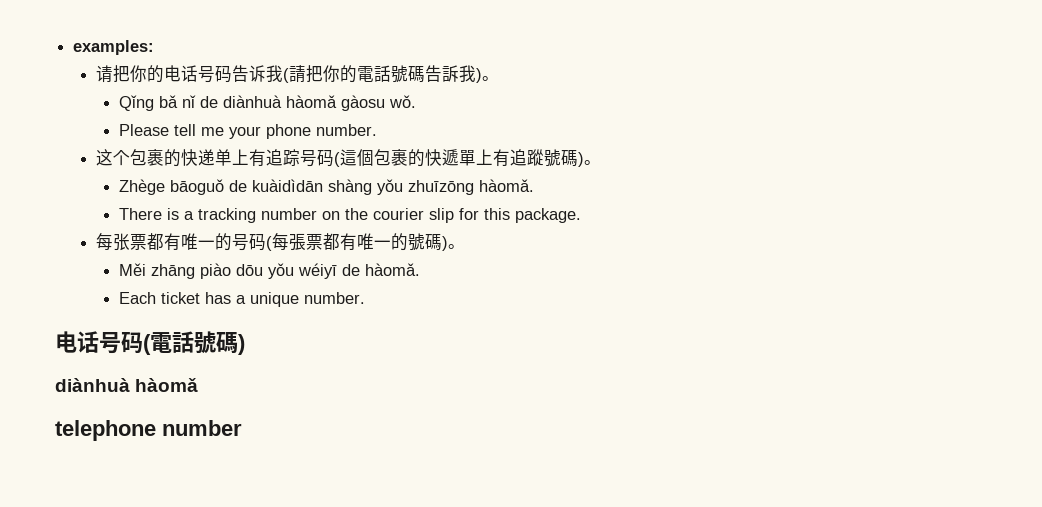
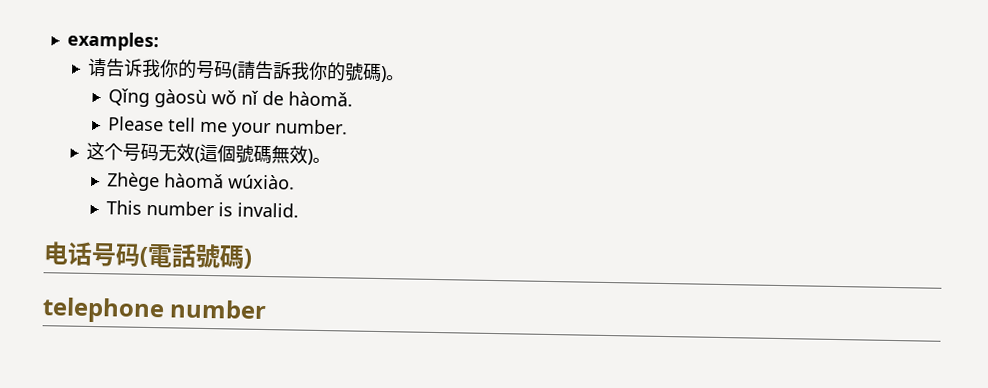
- 请把你的电话号码告诉我(請把你的電話號碼告訴我)。
- Qǐng bǎ nǐ de diànhuà hàomǎ gàosu wǒ.
- Please tell me your phone number.
- 这个包裹的快递单上有追踪号码(這個包裹的快遞單上有追蹤號碼)。
- Zhège bāoguǒ de kuàidìdān shàng yǒu zhuīzōng hàomǎ.
- There is a tracking number on the courier slip for this package.
- 每张票都有唯一的号码(每張票都有唯一的號碼)。
- Měi zhāng piào dōu yǒu wéiyī de hàomǎ.
- Each ticket has a unique number.
+ 请告诉我你的号码(請告訴我你的號碼)。
+ Qǐng gàosù wǒ nǐ de hàomǎ.
+ Please tell me your number.
+ 这个号码无效(這個號碼無效)。
+ Zhège hàomǎ wúxiào.
+ This number is invalid.
  电话号码(電話號碼)
- diànhuà hàomǎ

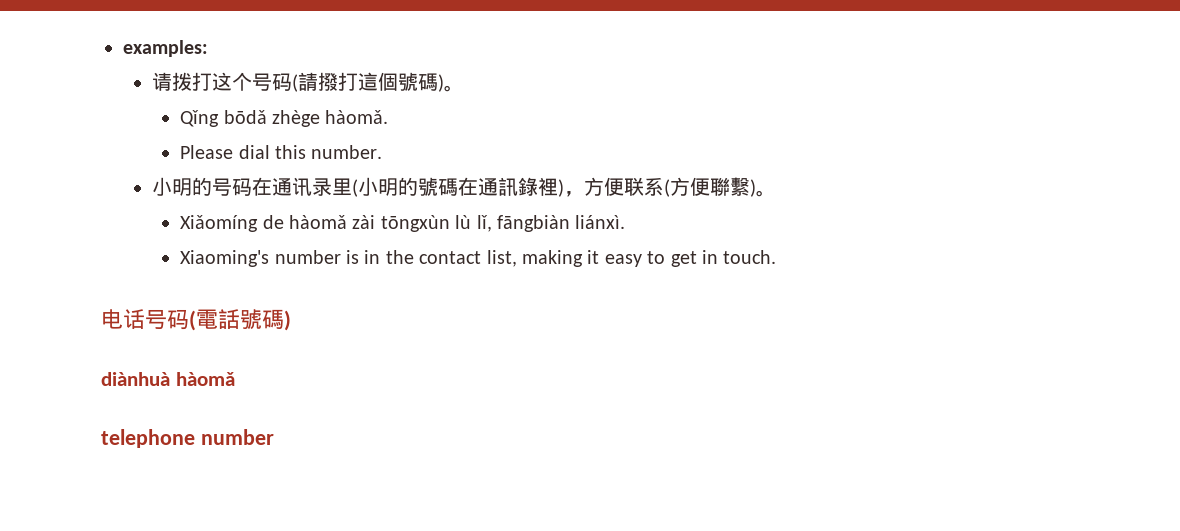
- 请告诉我你的号码(請告訴我你的號碼)。
- Qǐng gàosù wǒ nǐ de hàomǎ.
- Please tell me your number.
- 这个号码无效(這個號碼無效)。
- Zhège hàomǎ wúxiào.
- This number is invalid.
+ 请拨打这个号码(請撥打這個號碼)。
+ Qǐng bōdǎ zhège hàomǎ.
+ Please dial this number.
+ 小明的号码在通讯录里(小明的號碼在通訊錄裡)，方便联系(方便聯繫)。
+ Xiǎomíng de hàomǎ zài tōngxùn lù lǐ, fāngbiàn liánxì.
+ Xiaoming's number is in the contact list, making it easy to get in touch.
+ diànhuà hàomǎ

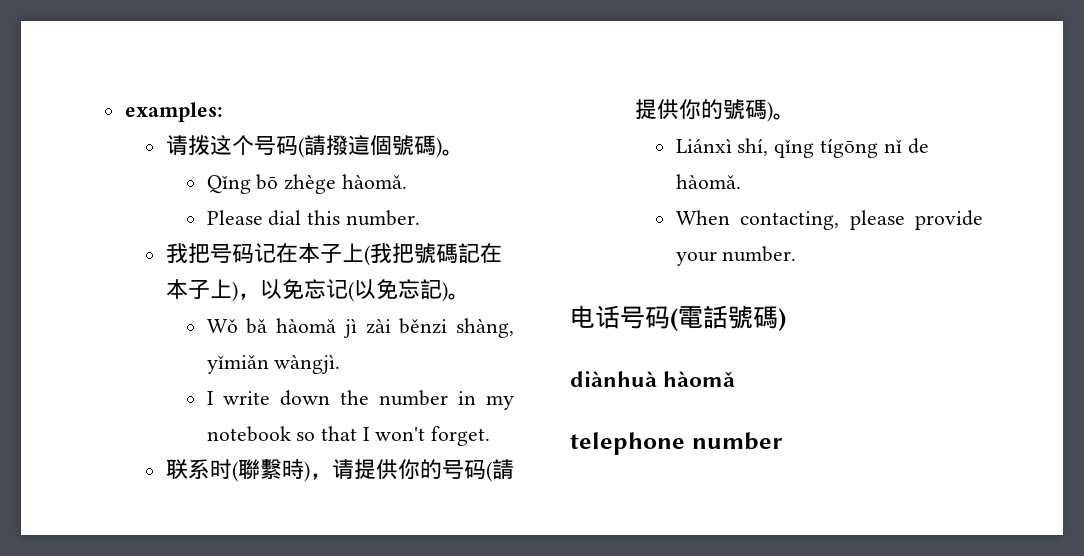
- 请拨打这个号码(請撥打這個號碼)。
+ 请拨这个号码(請撥這個號碼)。
- Qǐng bōdǎ zhège hàomǎ.
+ Qǐng bō zhège hàomǎ.
- 小明的号码在通讯录里(小明的號碼在通訊錄裡)，方便联系(方便聯繫)。
- Xiǎomíng de hàomǎ zài tōngxùn lù lǐ, fāngbiàn liánxì.
- Xiaoming's number is in the contact list, making it easy to get in touch.
+ 我把号码记在本子上(我把號碼記在本子上)，以免忘记(以免忘記)。
+ Wǒ bǎ hàomǎ jì zài běnzi shàng, yǐmiǎn wàngjì.
+ I write down the number in my notebook so that I won't forget.
+ 联系时(聯繫時)，请提供你的号码(請提供你的號碼)。
+ Liánxì shí, qǐng tígōng nǐ de hàomǎ.
+ When contacting, please provide your number.

